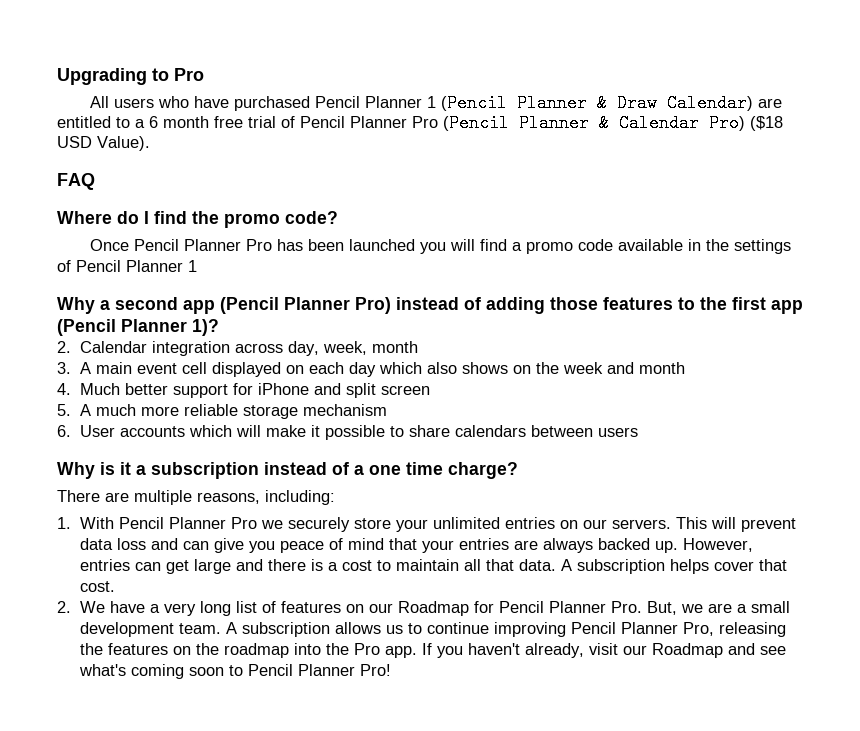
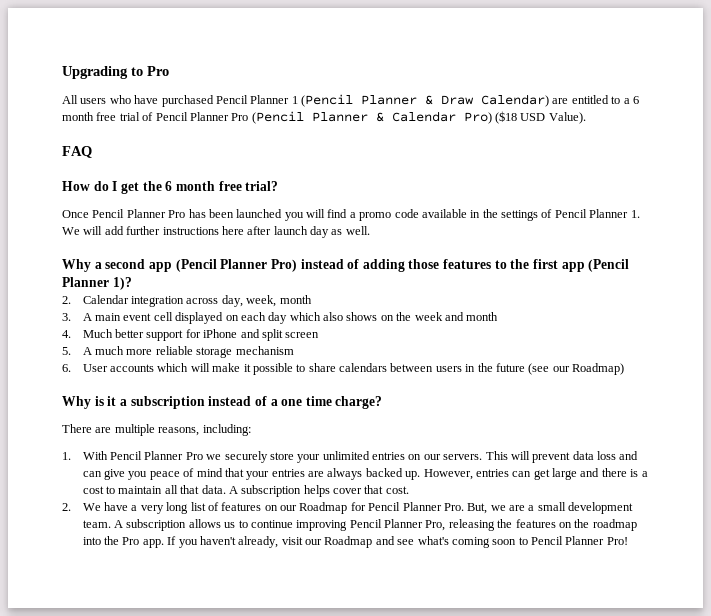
- Where do I find the promo code?
+ How do I get the 6 month free trial?
- Once Pencil Planner Pro has been launched you will find a promo code available in the settings of Pencil Planner 1
+ Once Pencil Planner Pro has been launched you will find a promo code available in the settings of Pencil Planner 1. We will add further instructions here after launch day as well.
- 6. User accounts which will make it possible to share calendars between users
+ 6. User accounts which will make it possible to share calendars between users in the future (see our Roadmap)

